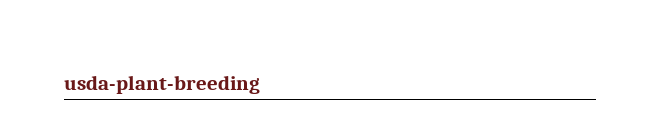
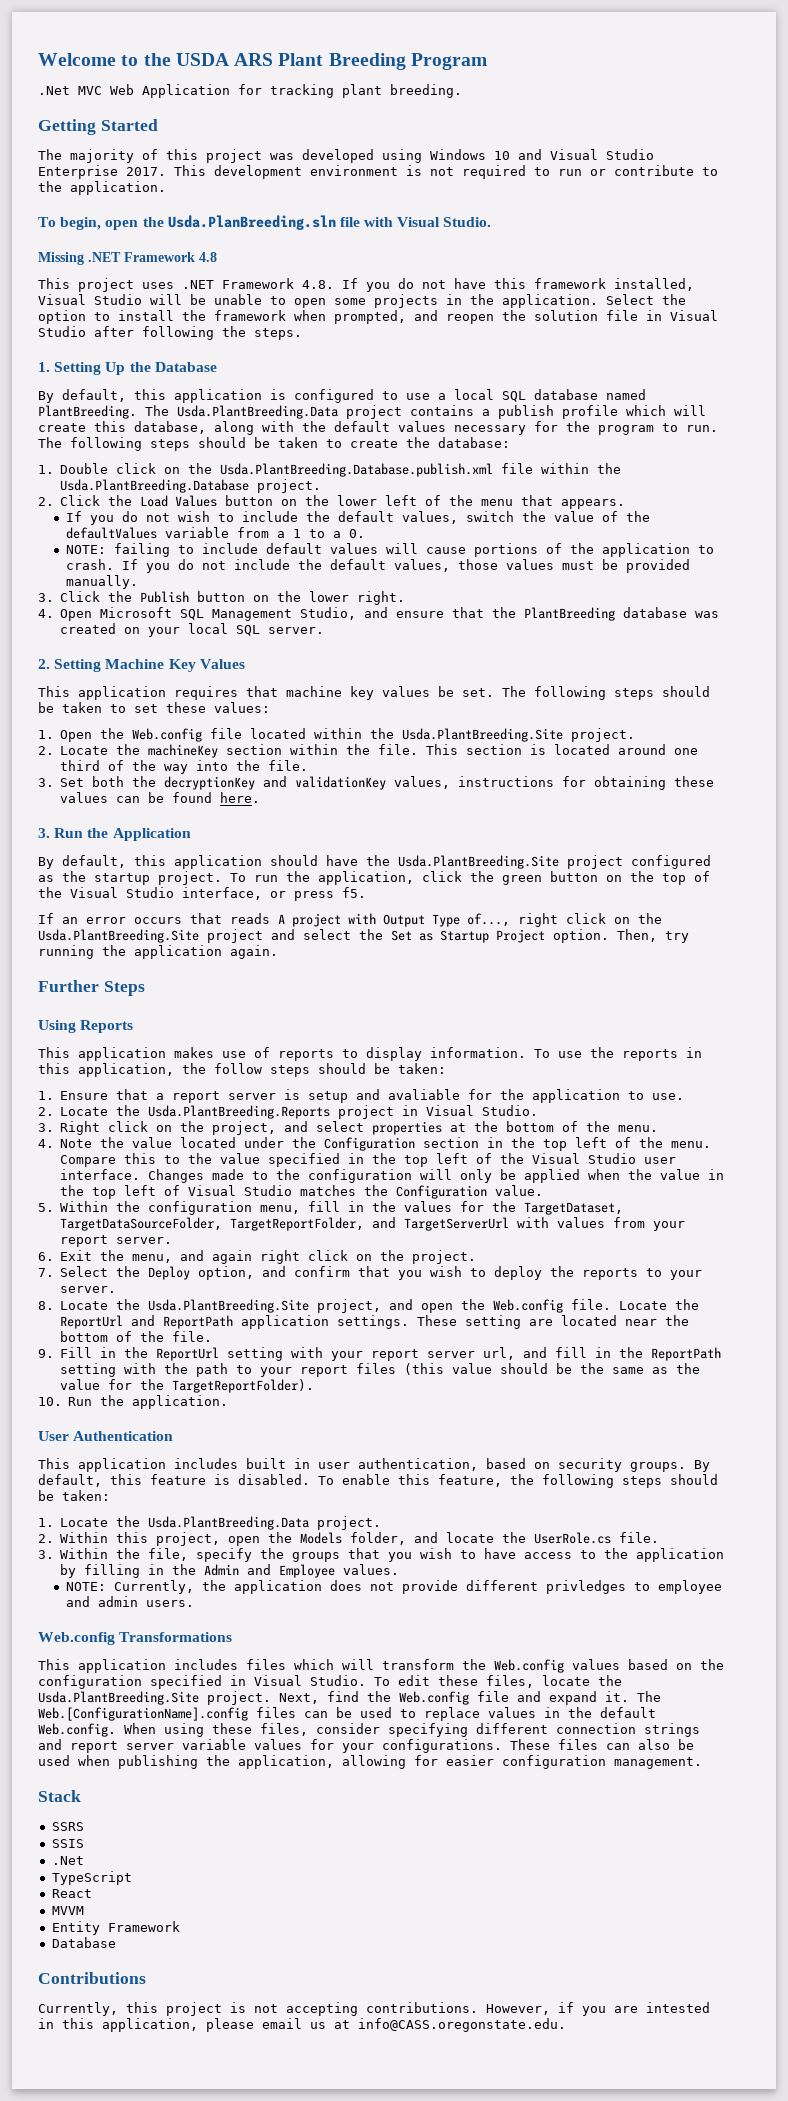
- usda-plant-breeding
+ Welcome to the USDA ARS Plant Breeding Program
+ .Net MVC Web Application for tracking plant breeding.
+ Getting Started
+ The majority of this project was developed using Windows 10 and Visual Studio Enterprise 2017. This development environment is not required to run or contribute to the application.
+ To begin, open the Usda.PlanBreeding.sln file with Visual Studio.
+ Missing .NET Framework 4.8
+ This project uses .NET Framework 4.8. If you do not have this framework installed, Visual Studio will be unable to open some projects in the application. Select the option to install the framework when prompted, and reopen the solution file in Visual Studio after following the steps.
+ 1. Setting Up the Database
+ By default, this application is configured to use a local SQL database named PlantBreeding. The Usda.PlantBreeding.Data project contains a publish profile which will create this database, along with the default values necessary for the program to run. The following steps should be taken to create the database:
+ 1. Double click on the Usda.PlantBreeding.Database.publish.xml file within the Usda.PlantBreeding.Database project.
+ 2. Click the Load Values button on the lower left of the menu that appears.
+ If you do not wish to include the default values, switch the value of the defaultValues variable from a 1 to a 0.
+ NOTE: failing to include default values will cause portions of the application to crash. If you do not include the default values, those values must be provided manually.
+ 3. Click the Publish button on the lower right.
+ 4. Open Microsoft SQL Management Studio, and ensure that the PlantBreeding database was created on your local SQL server.
+ 2. Setting Machine Key Values
+ This application requires that machine key values be set. The following steps should be taken to set these values:
+ 1. Open the Web.config file located within the Usda.PlantBreeding.Site project.
+ 2. Locate the machineKey section within the file. This section is located around one third of the way into the file.
+ 3. Set both the decryptionKey and validationKey values, instructions for obtaining these values can be found here.
+ 3. Run the Application
+ By default, this application should have the Usda.PlantBreeding.Site project configured as the startup project. To run the application, click the green button on the top of the Visual Studio interface, or press f5.
+ If an error occurs that reads A project with Output Type of..., right click on the Usda.PlantBreeding.Site project and select the Set as Startup Project option. Then, try running the application again.
+ Further Steps
+ Using Reports
+ This application makes use of reports to display information. To use the reports in this application, the follow steps should be taken:
+ 1. Ensure that a report server is setup and avaliable for the application to use.
+ 2. Locate the Usda.PlantBreeding.Reports project in Visual Studio.
+ 3. Right click on the project, and select properties at the bottom of the menu.
+ 4. Note the value located under the Configuration section in the top left of the menu. Compare this to the value specified in the top left of the Visual Studio user interface. Changes made to the configuration will only be applied when the value in the top left of Visual Studio matches the Configuration value.
+ 5. Within the configuration menu, fill in the values for the TargetDataset, TargetDataSourceFolder, TargetReportFolder, and TargetServerUrl with values from your report server.
+ 6. Exit the menu, and again right click on the project.
+ 7. Select the Deploy option, and confirm that you wish to deploy the reports to your server.
+ 8. Locate the Usda.PlantBreeding.Site project, and open the Web.config file. Locate the ReportUrl and ReportPath application settings. These setting are located near the bottom of the file.
+ 9. Fill in the ReportUrl setting with your report server url, and fill in the ReportPath setting with the path to your report files (this value should be the same as the value for the TargetReportFolder).
+ 10. Run the application.
+ User Authentication
+ This application includes built in user authentication, based on security groups. By default, this feature is disabled. To enable this feature, the following steps should be taken:
+ 1. Locate the Usda.PlantBreeding.Data project.
+ 2. Within this project, open the Models folder, and locate the UserRole.cs file.
+ 3. Within the file, specify the groups that you wish to have access to the application by filling in the Admin and Employee values.
+ NOTE: Currently, the application does not provide different privledges to employee and admin users.
+ Web.config Transformations
+ This application includes files which will transform the Web.config values based on the configuration specified in Visual Studio. To edit these files, locate the Usda.PlantBreeding.Site project. Next, find the Web.config file and expand it. The Web.[ConfigurationName].config files can be used to replace values in the default Web.config. When using these files, consider specifying different connection strings and report server variable values for your configurations. These files can also be used when publishing the application, allowing for easier configuration management.
+ Stack
+ SSRS
+ SSIS
+ .Net
+ TypeScript
+ React
+ MVVM
+ Entity Framework
+ Database
+ Contributions
+ Currently, this project is not accepting contributions. However, if you are intested in this application, please email us at info@CASS.oregonstate.edu.

